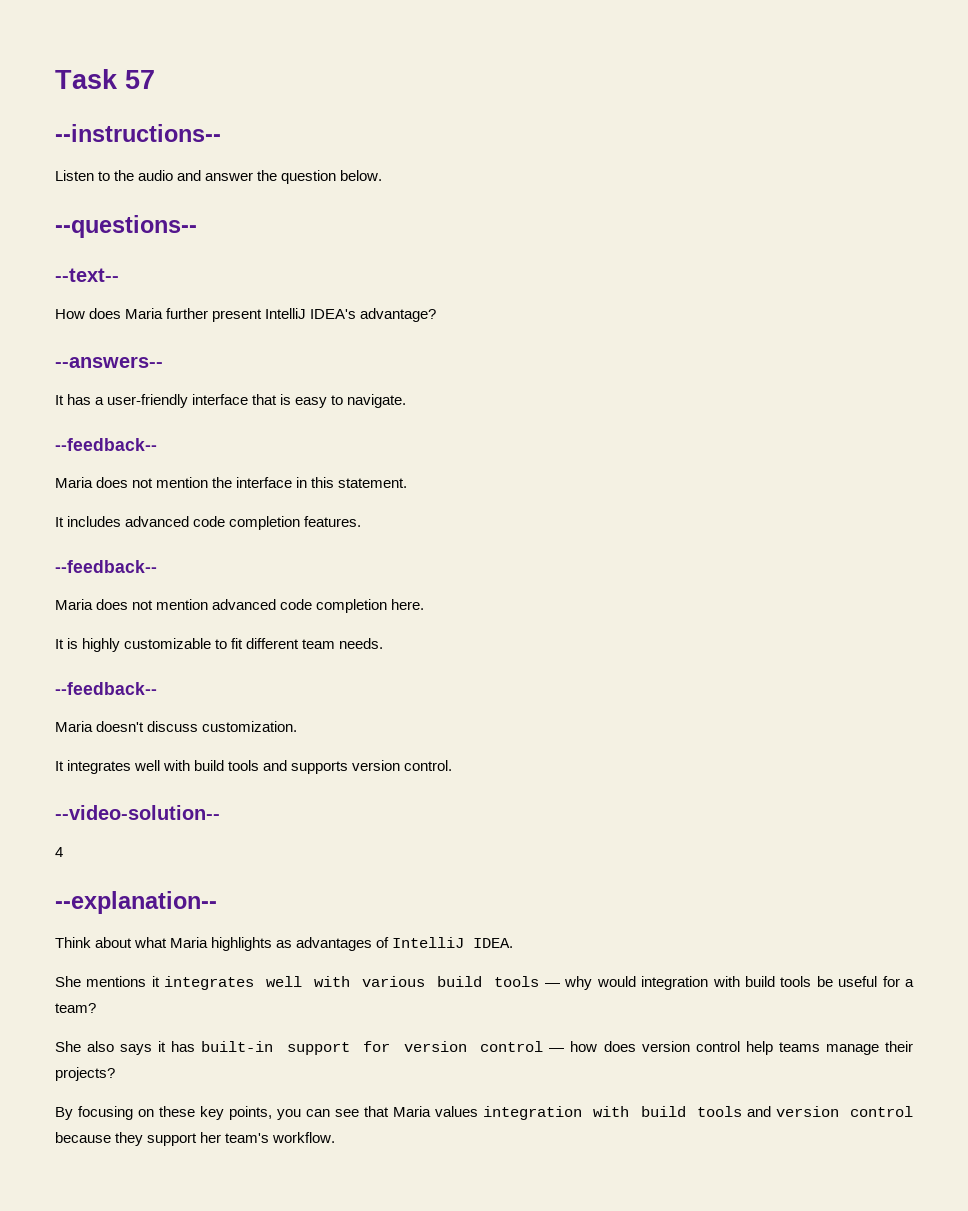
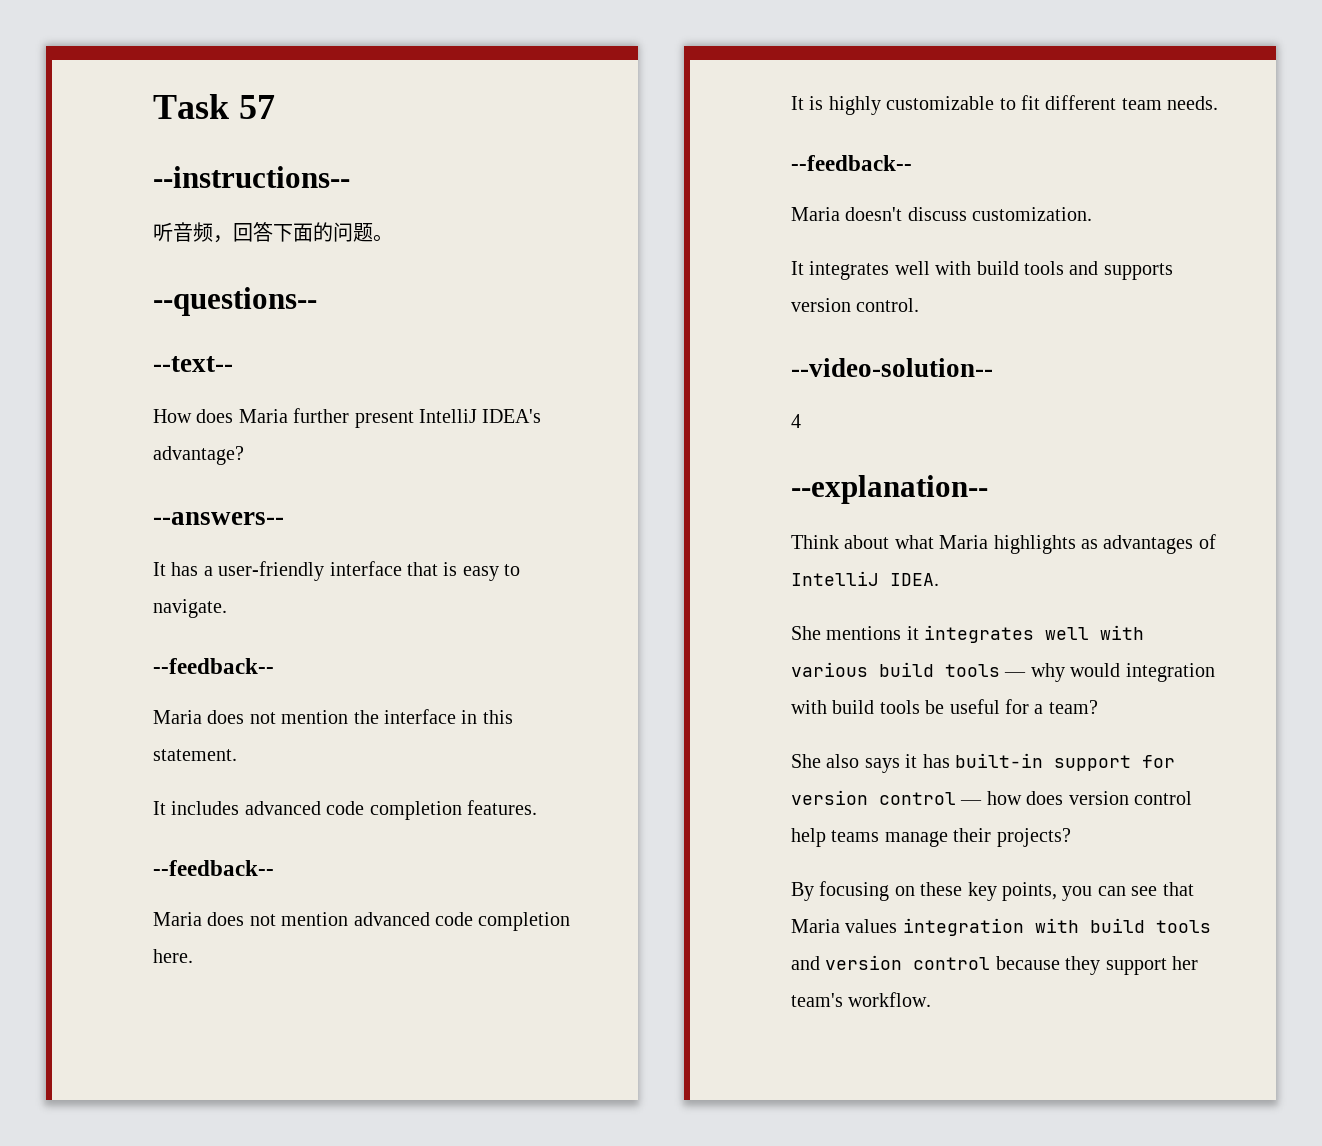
- Listen to the audio and answer the question below.
+ 听音频，回答下面的问题。

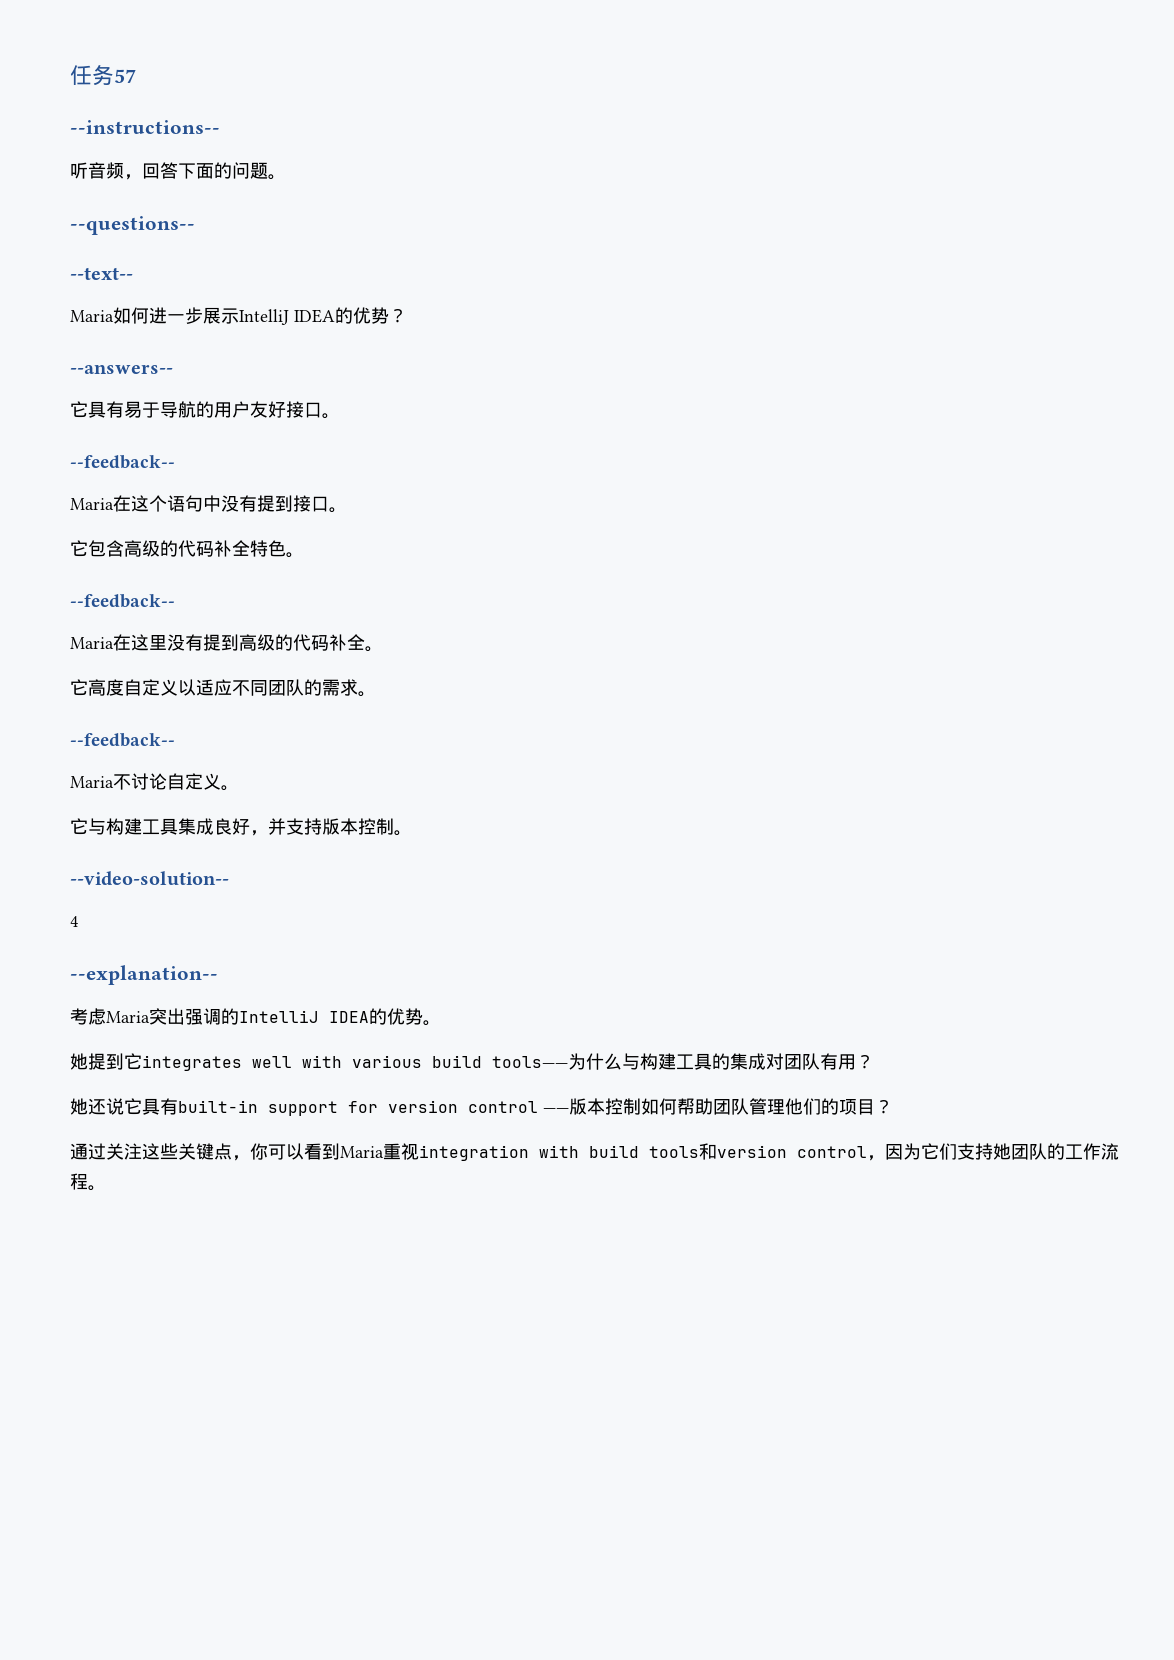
- Task 57
+ 任务57
- How does Maria further present IntelliJ IDEA's advantage?
+ Maria如何进一步展示IntelliJ IDEA的优势？
  --answers--
- It has a user-friendly interface that is easy to navigate.
+ 它具有易于导航的用户友好接口。
  --feedback--
- Maria does not mention the interface in this statement.
- It includes advanced code completion features.
+ Maria在这个语句中没有提到接口。
+ 它包含高级的代码补全特色。
  --feedback--
- Maria does not mention advanced code completion here.
- It is highly customizable to fit different team needs.
+ Maria在这里没有提到高级的代码补全。
+ 它高度自定义以适应不同团队的需求。
  --feedback--
- Maria doesn't discuss customization.
- It integrates well with build tools and supports version control.
+ Maria不讨论自定义。
+ 它与构建工具集成良好，并支持版本控制。
  --video-solution--
  4
  --explanation--
- Think about what Maria highlights as advantages of IntelliJ IDEA.
- She mentions it integrates well with various build tools — why would integration with build tools be useful for a team?
- She also says it has built-in support for version control — how does version control help teams manage their projects?
- By focusing on these key points, you can see that Maria values integration with build tools and version control because they support her team's workflow.
+ 考虑Maria突出强调的IntelliJ IDEA的优势。
+ 她提到它integrates well with various build tools——为什么与构建工具的集成对团队有用？
+ 她还说它具有built-in support for version control ——版本控制如何帮助团队管理他们的项目？
+ 通过关注这些关键点，你可以看到Maria重视integration with build tools和version control，因为它们支持她团队的工作流程。

